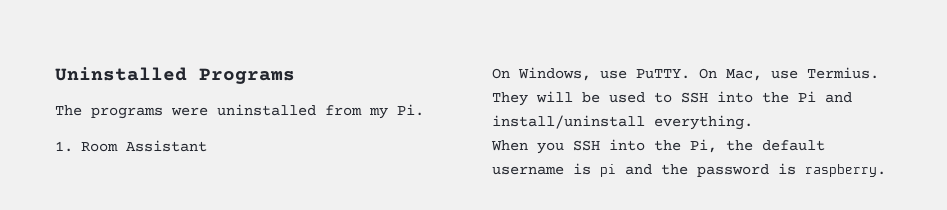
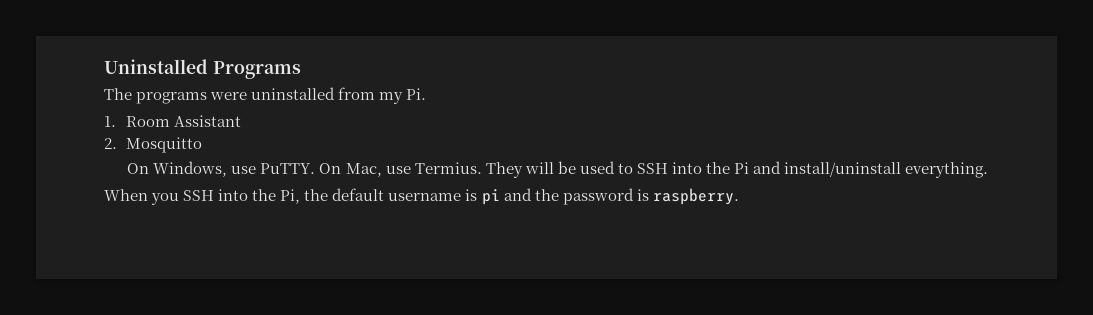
+ 2. Mosquitto

